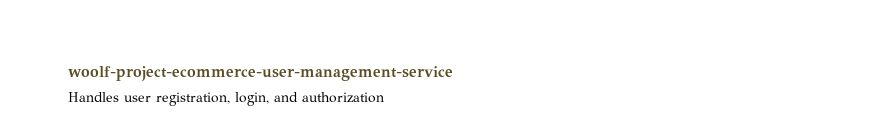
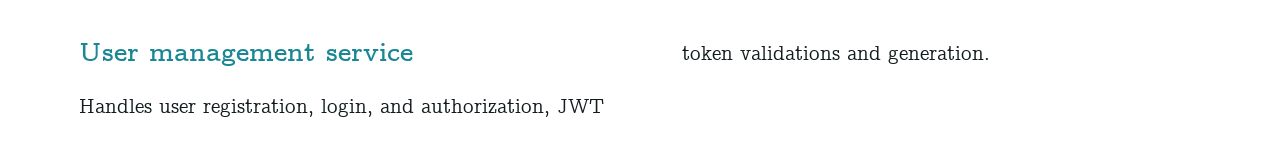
- woolf-project-ecommerce-user-management-service
+ User management service
- Handles user registration, login, and authorization
+ Handles user registration, login, and authorization, JWT token validations and generation.

